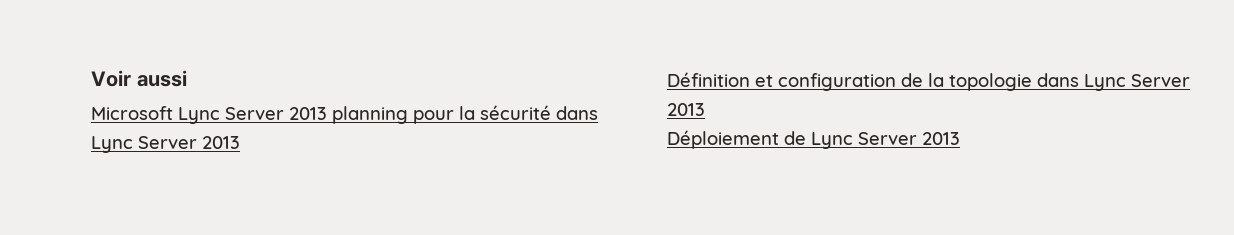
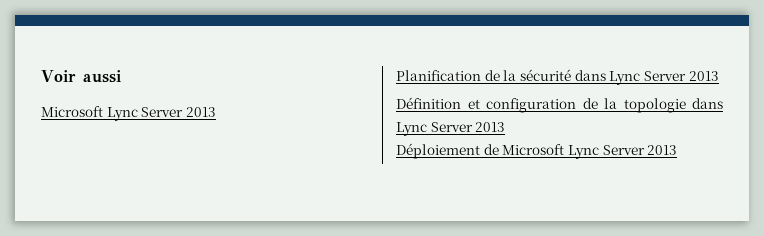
  Voir aussi
- Microsoft Lync Server 2013 planning pour la sécurité dans Lync Server 2013
+ Microsoft Lync Server 2013
+ Planification de la sécurité dans Lync Server 2013
- Déploiement de Lync Server 2013
+ Déploiement de Microsoft Lync Server 2013

